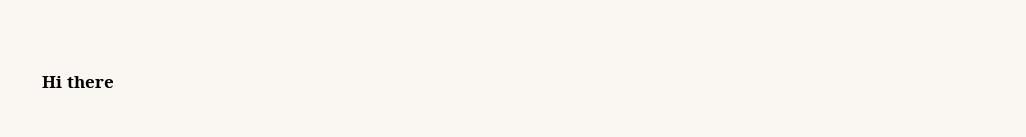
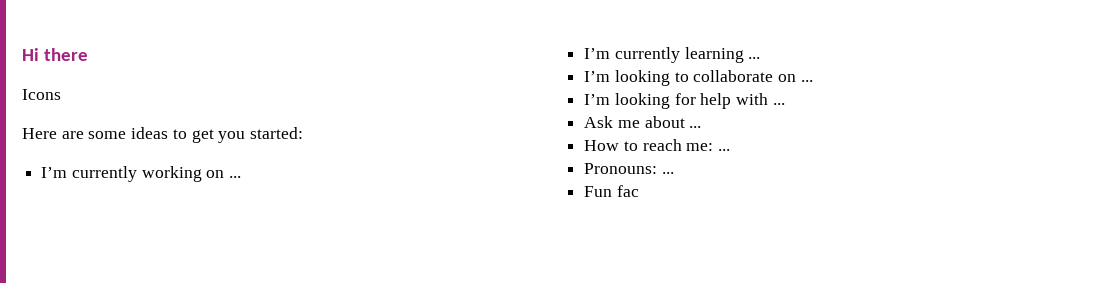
+ Icons
+ Here are some ideas to get you started:
+ I’m currently working on ...
+ I’m currently learning ...
+ I’m looking to collaborate on ...
+ I’m looking for help with ...
+ Ask me about ...
+ How to reach me: ...
+ Pronouns: ...
+ Fun fac

